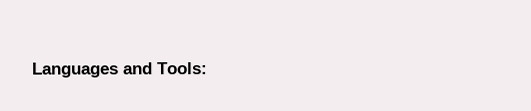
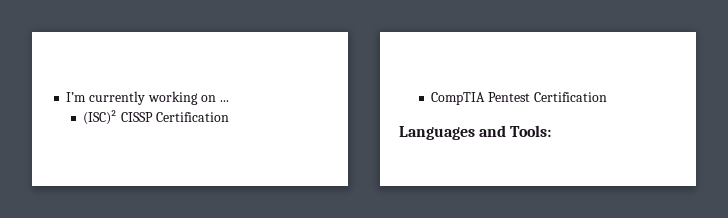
+ I’m currently working on ...
+ (ISC)² CISSP Certification
+ CompTIA Pentest Certification

